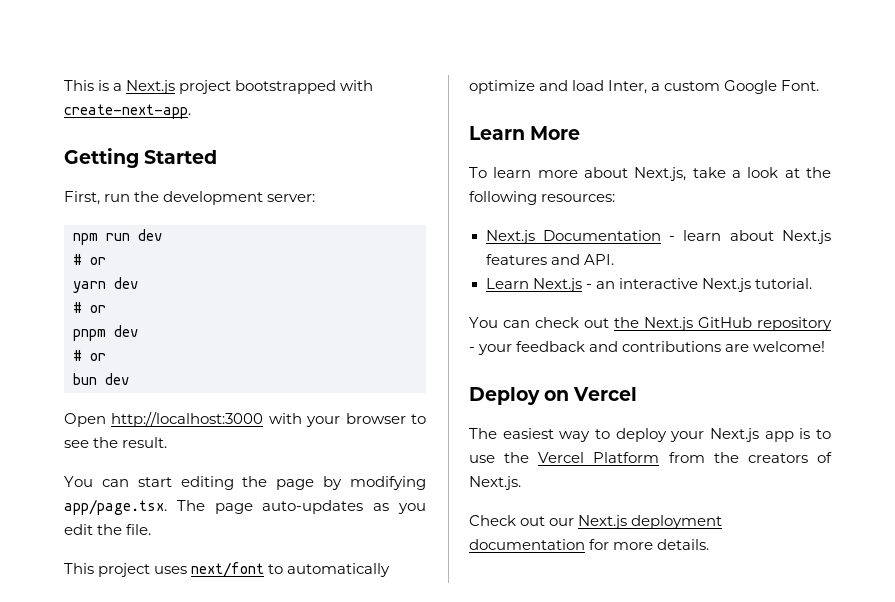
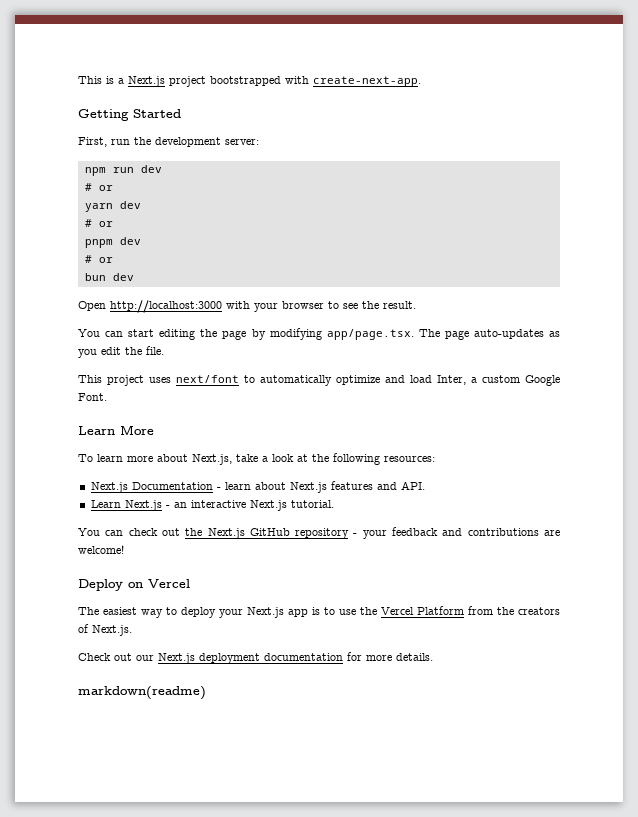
+ markdown(readme)

